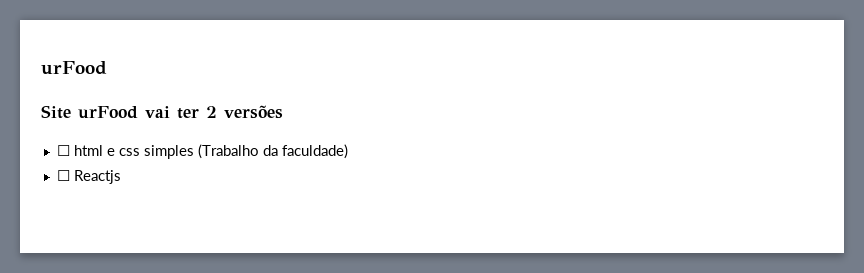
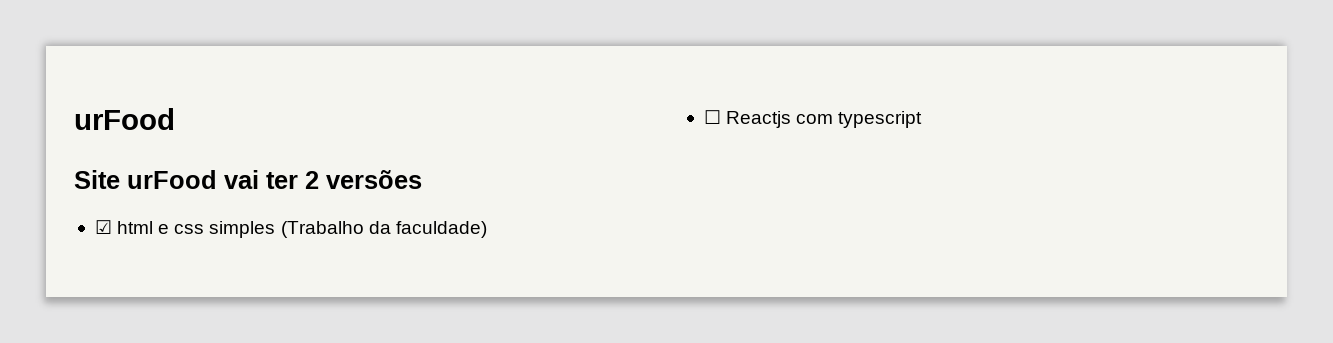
- ☐ html e css simples (Trabalho da faculdade)
+ ☑ html e css simples (Trabalho da faculdade)
- ☐ Reactjs
+ ☐ Reactjs com typescript

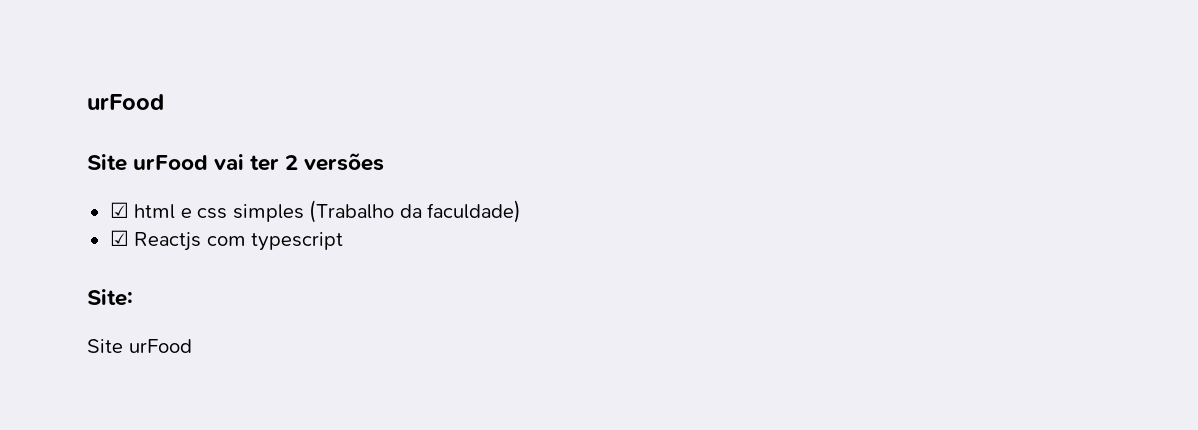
- ☐ Reactjs com typescript
+ ☑ Reactjs com typescript
+ Site:
+ Site urFood

